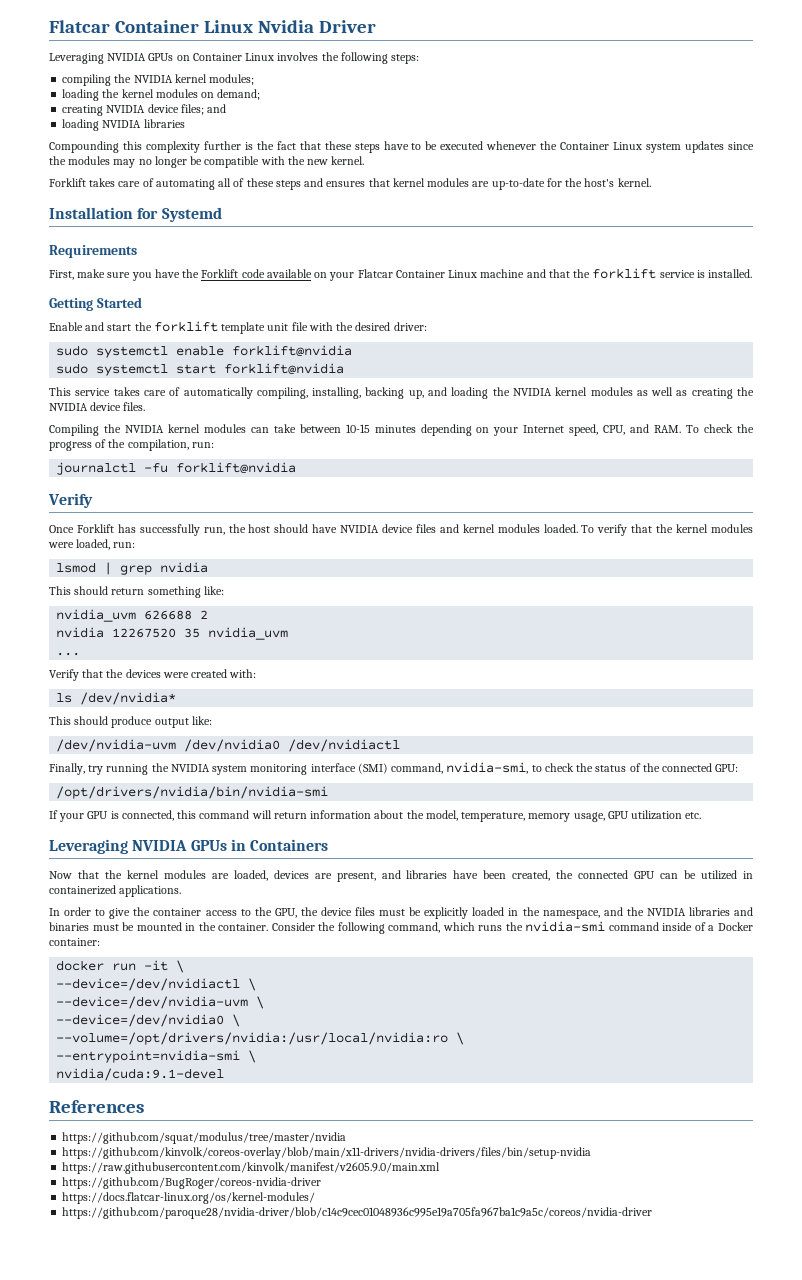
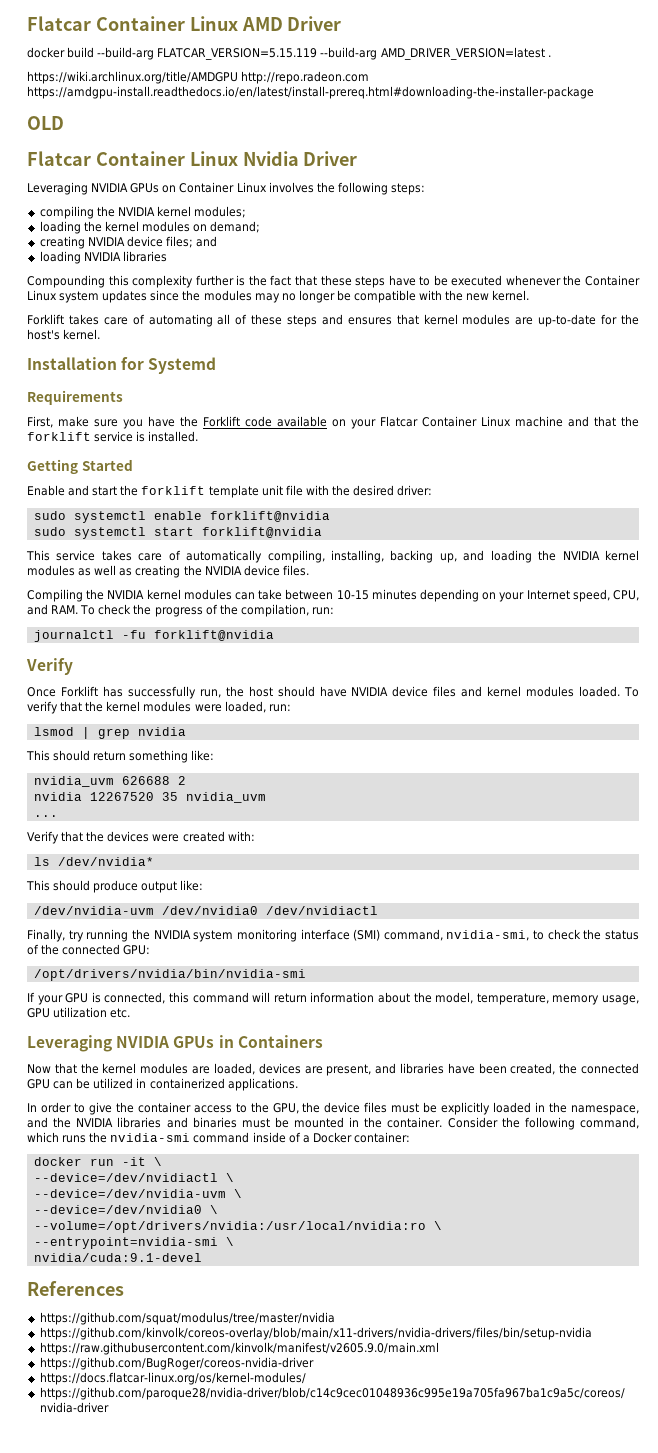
+ Flatcar Container Linux AMD Driver
+ docker build --build-arg FLATCAR_VERSION=5.15.119 --build-arg AMD_DRIVER_VERSION=latest .
+ https://wiki.archlinux.org/title/AMDGPU http://repo.radeon.com https://amdgpu-install.readthedocs.io/en/latest/install-prereq.html#downloading-the-installer-package
+ OLD

